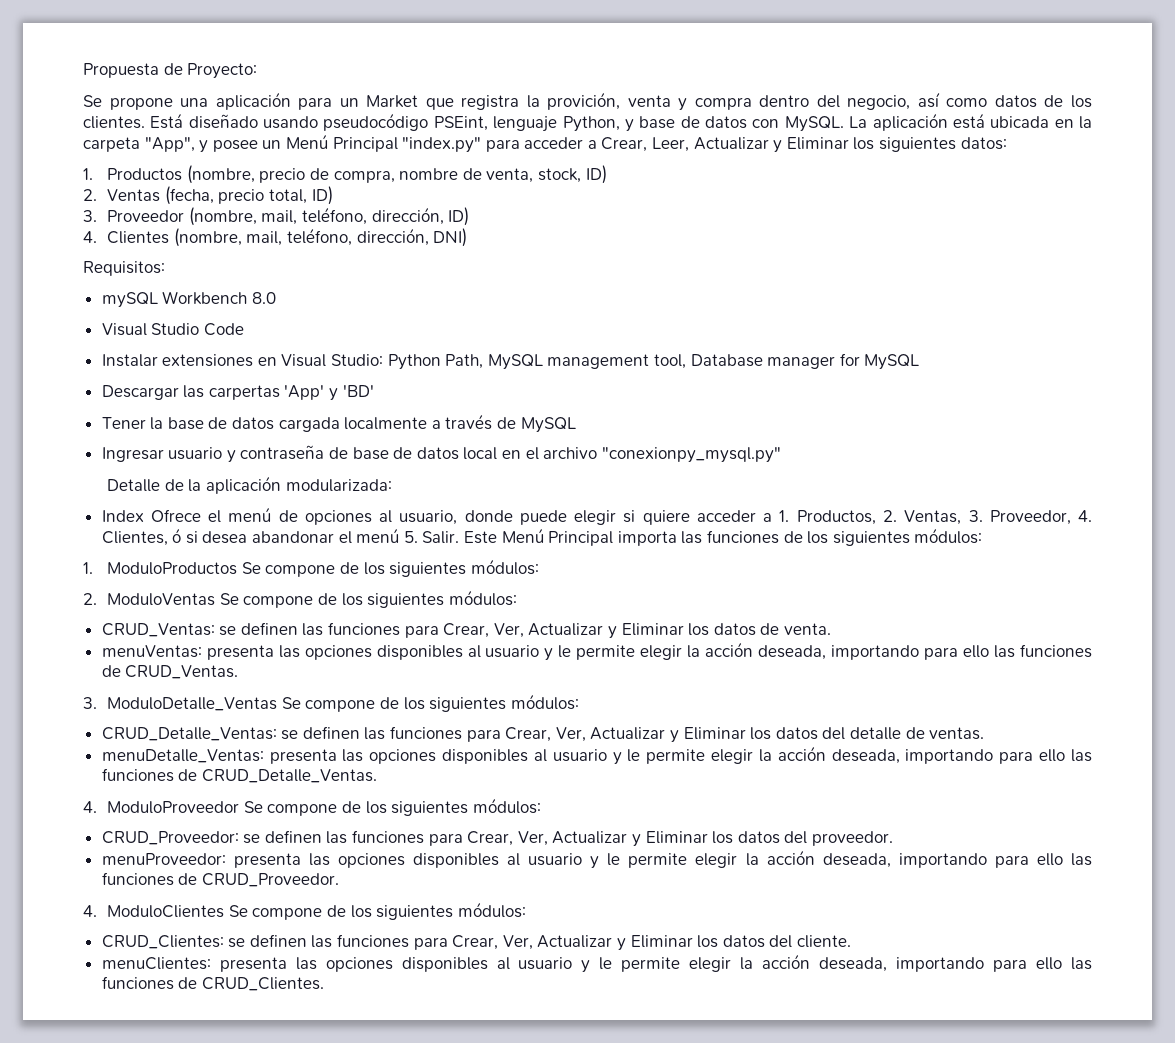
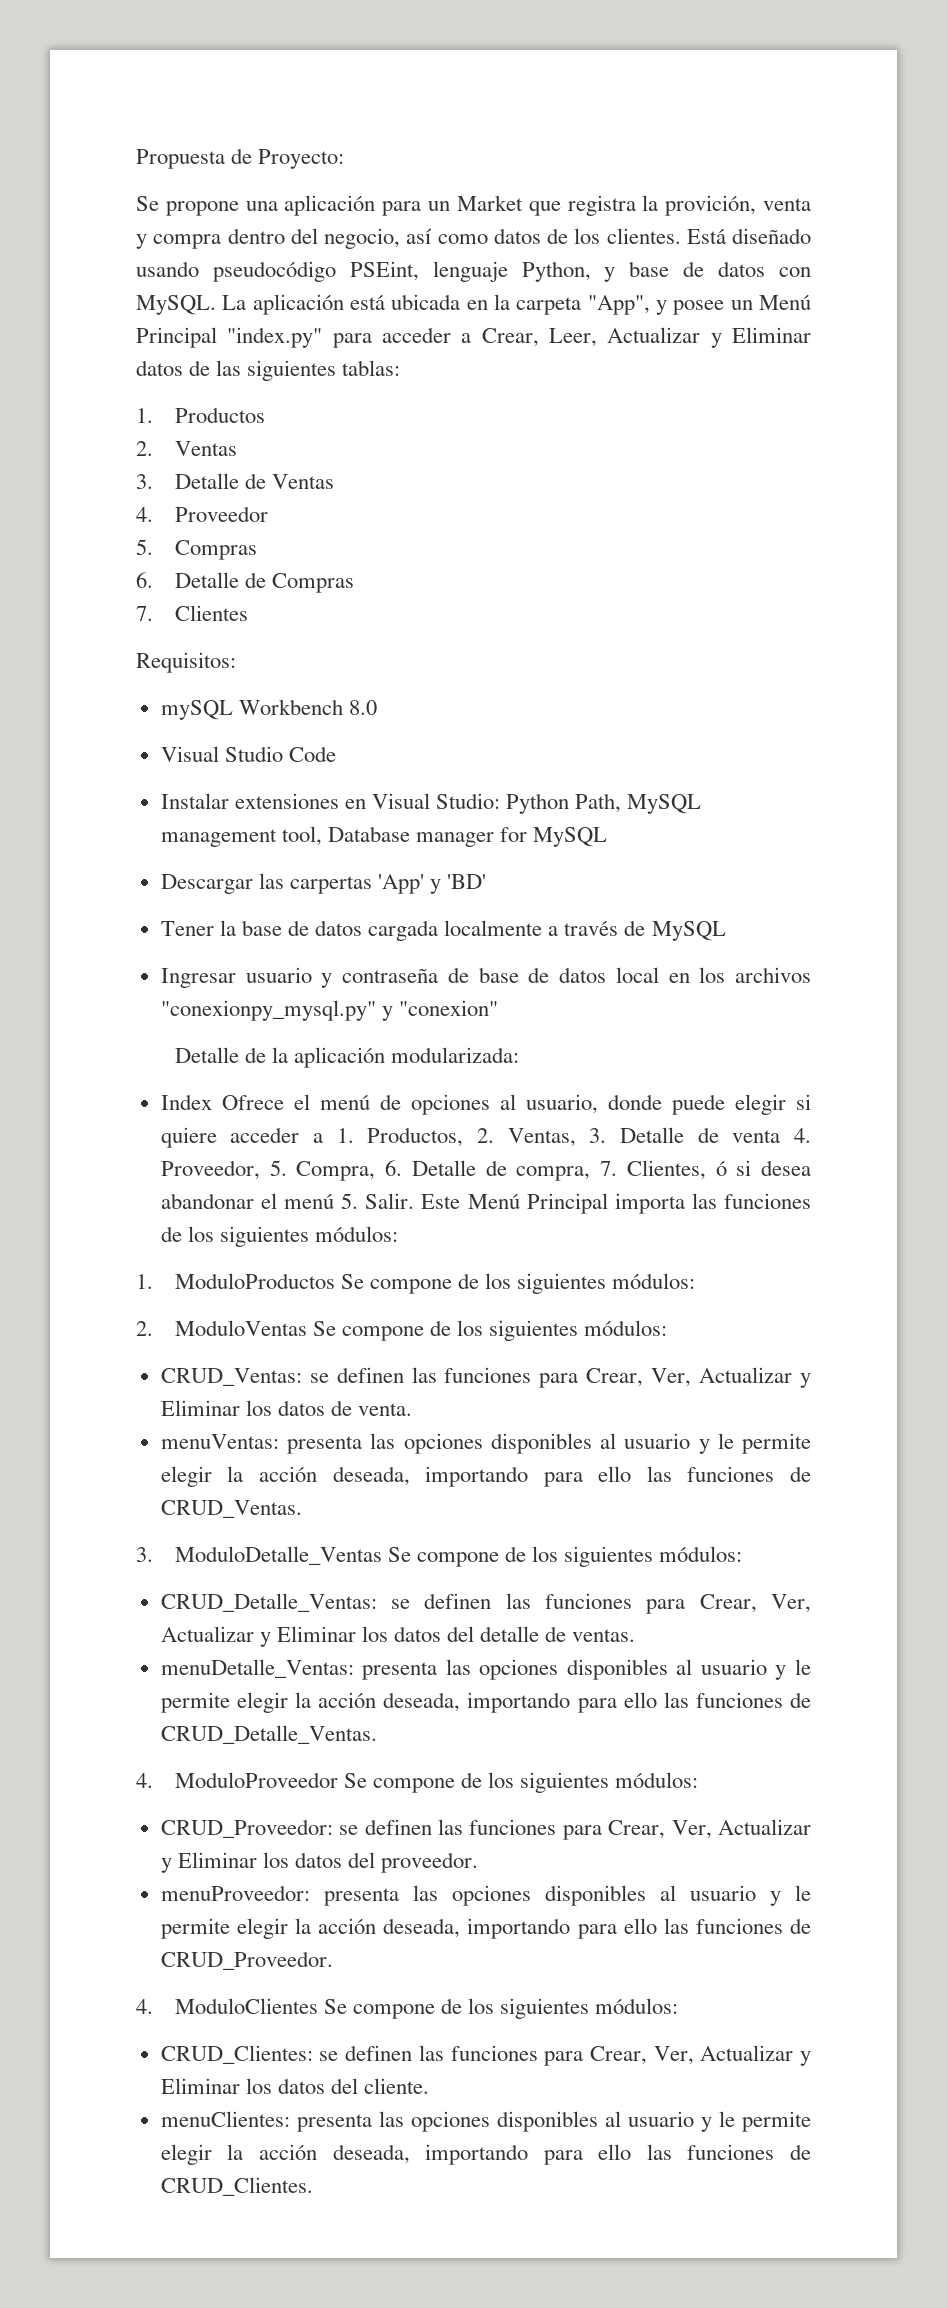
- La aplicación está ubicada en la carpeta "App", y posee un Menú Principal "index.py" para acceder a Crear, Leer, Actualizar y Eliminar los siguientes datos:
- 1. Productos (nombre, precio de compra, nombre de venta, stock, ID)
- 2. Ventas (fecha, precio total, ID)
- 3. Proveedor (nombre, mail, teléfono, dirección, ID)
- 4. Clientes (nombre, mail, teléfono, dirección, DNI)
+ La aplicación está ubicada en la carpeta "App", y posee un Menú Principal "index.py" para acceder a Crear, Leer, Actualizar y Eliminar datos de las siguientes tablas:
+ 1. Productos
+ 2. Ventas
+ 3. Detalle de Ventas
+ 4. Proveedor
+ 5. Compras
+ 6. Detalle de Compras
+ 7. Clientes
- Ingresar usuario y contraseña de base de datos local en el archivo "conexionpy_mysql.py"
+ Ingresar usuario y contraseña de base de datos local en los archivos "conexionpy_mysql.py" y "conexion"
- Index Ofrece el menú de opciones al usuario, donde puede elegir si quiere acceder a 1. Productos, 2. Ventas, 3. Proveedor, 4. Clientes, ó si desea abandonar el menú 5. Salir.
+ Index Ofrece el menú de opciones al usuario, donde puede elegir si quiere acceder a 1. Productos, 2. Ventas, 3. Detalle de venta 4. Proveedor, 5. Compra, 6. Detalle de compra, 7. Clientes, ó si desea abandonar el menú 5. Salir.

